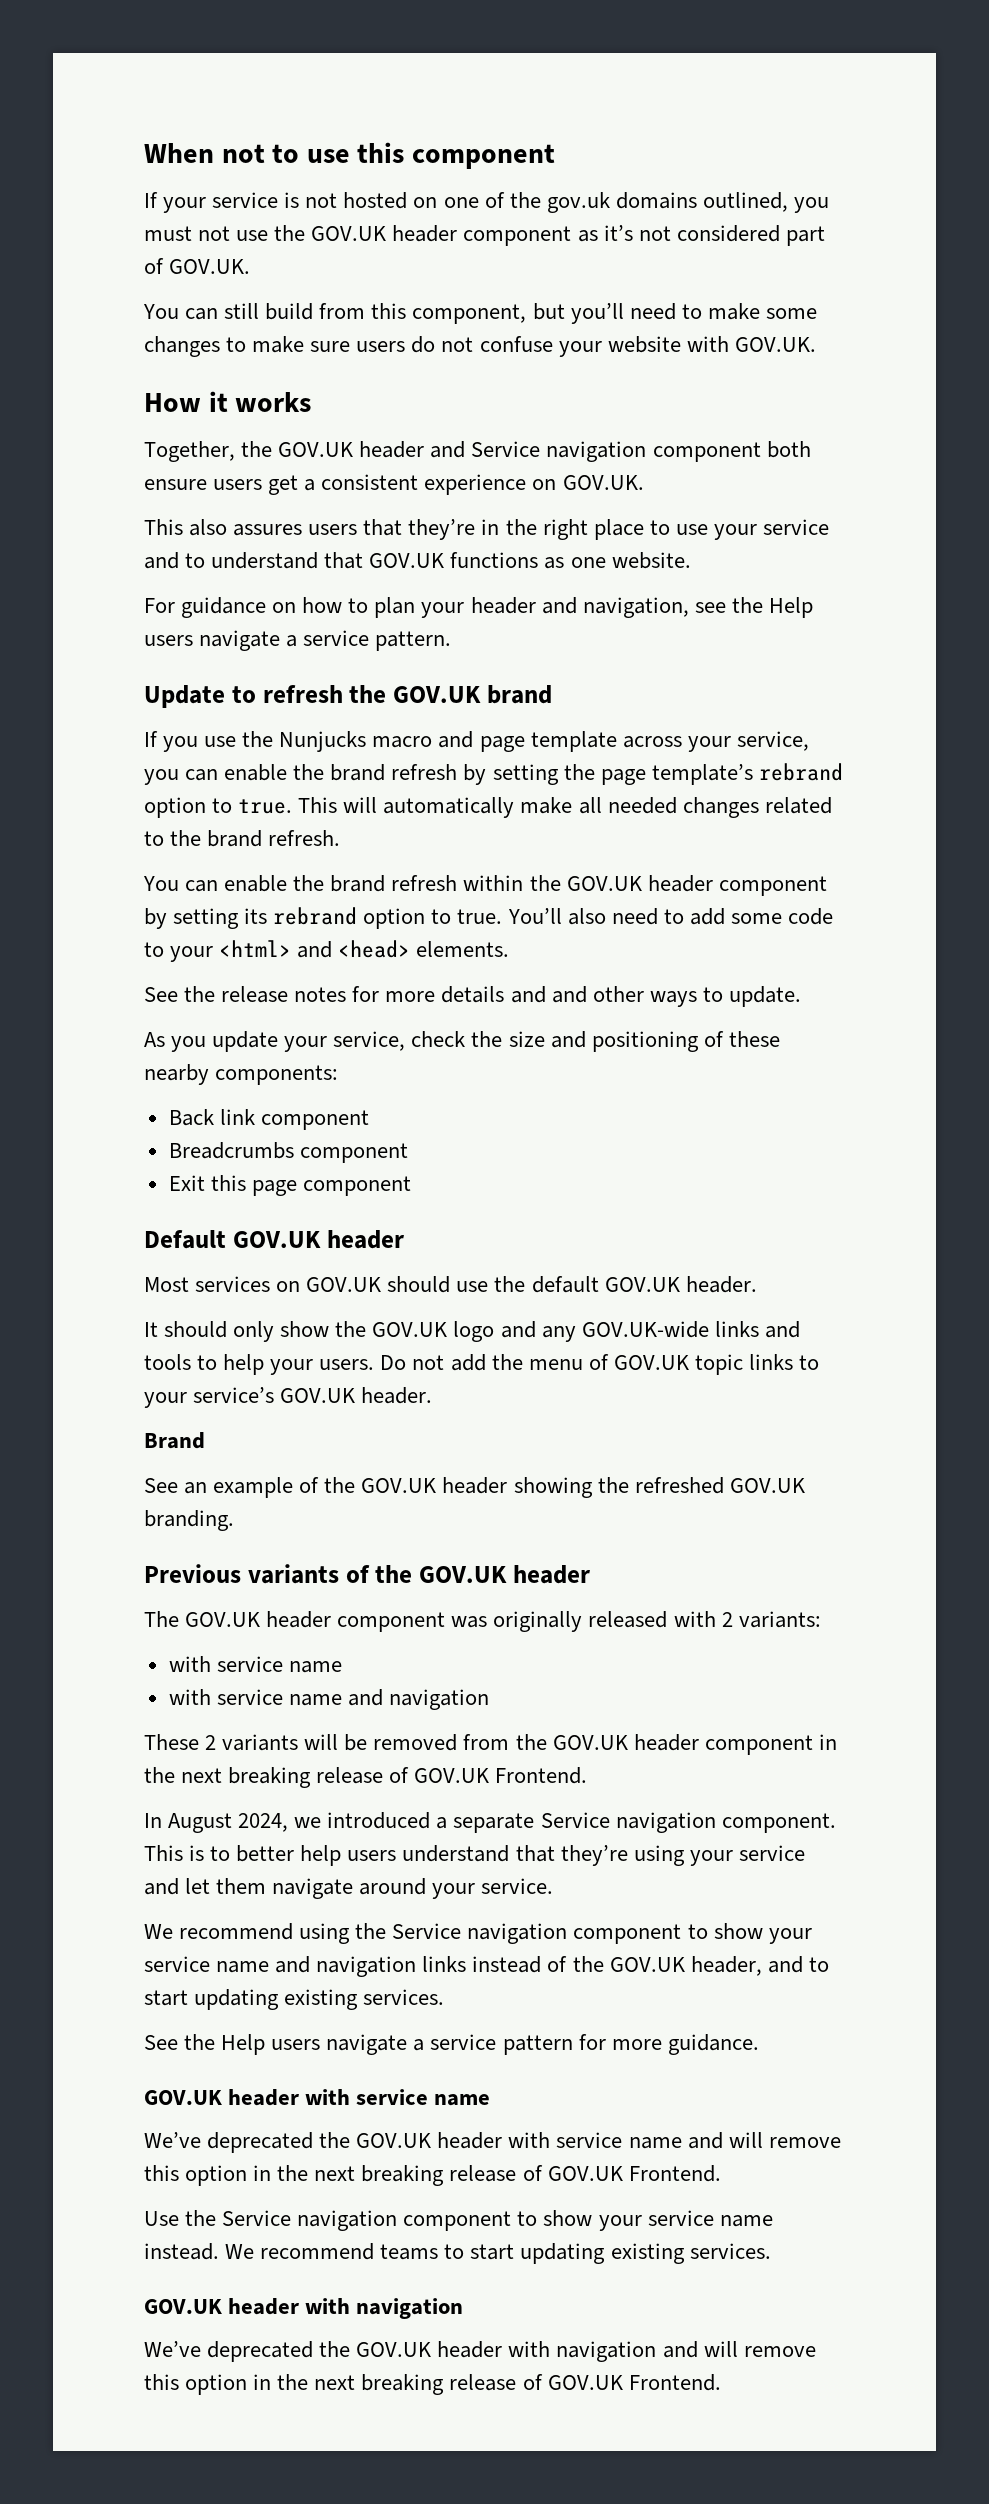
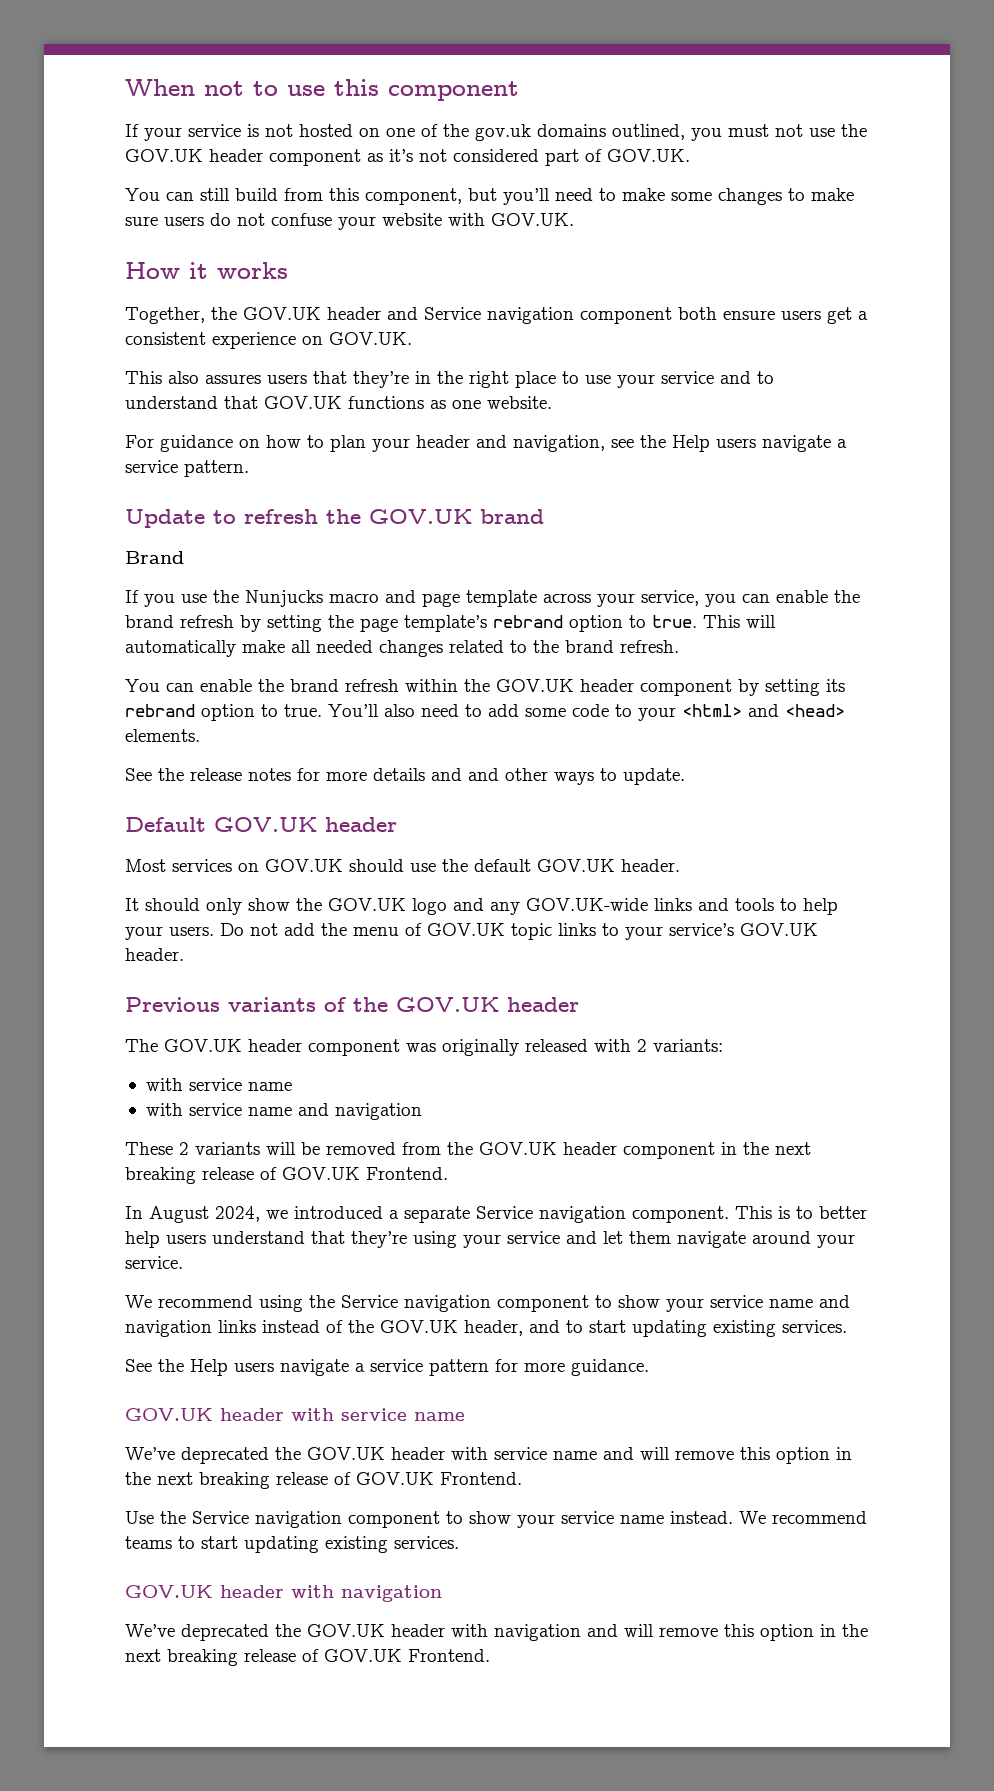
+ Brand
- As you update your service, check the size and positioning of these nearby components:
- Back link component
- Breadcrumbs component
- Exit this page component
- Brand
- See an example of the GOV.UK header showing the refreshed GOV.UK branding.

